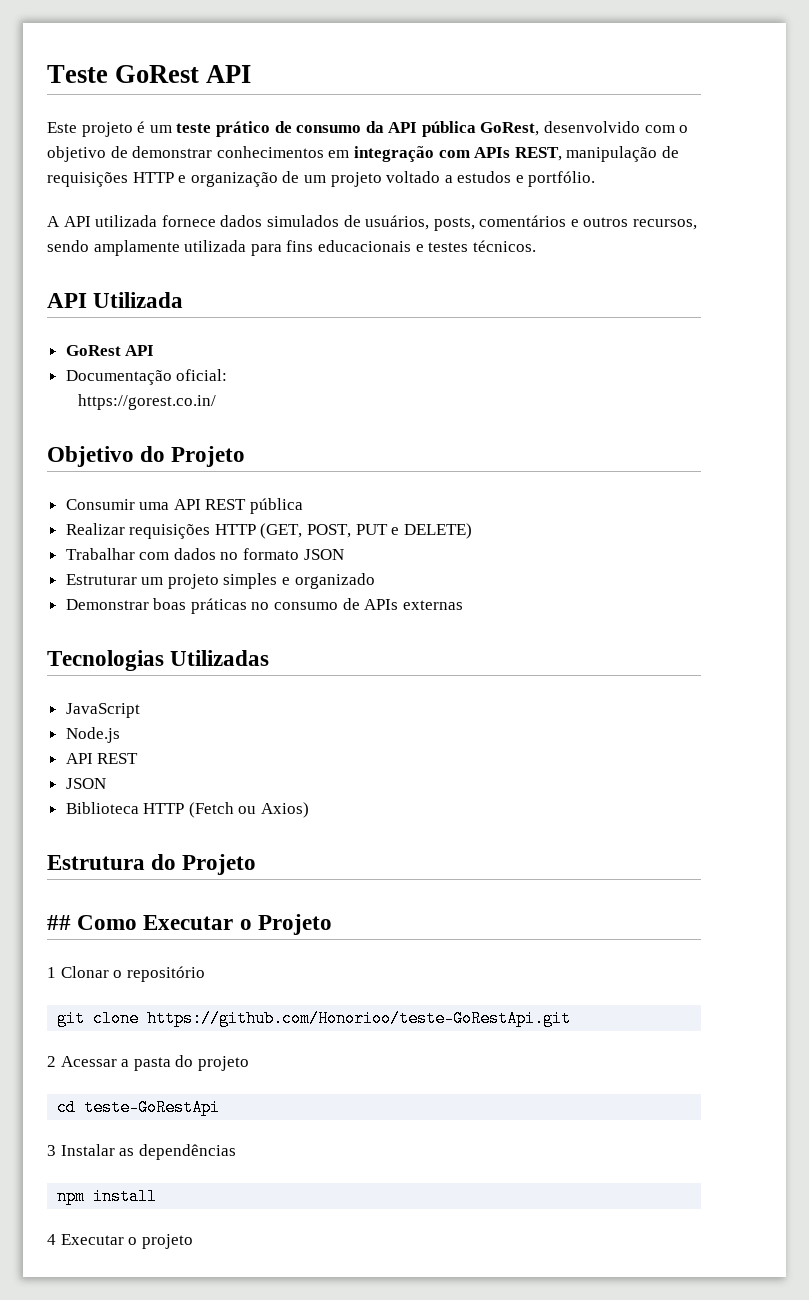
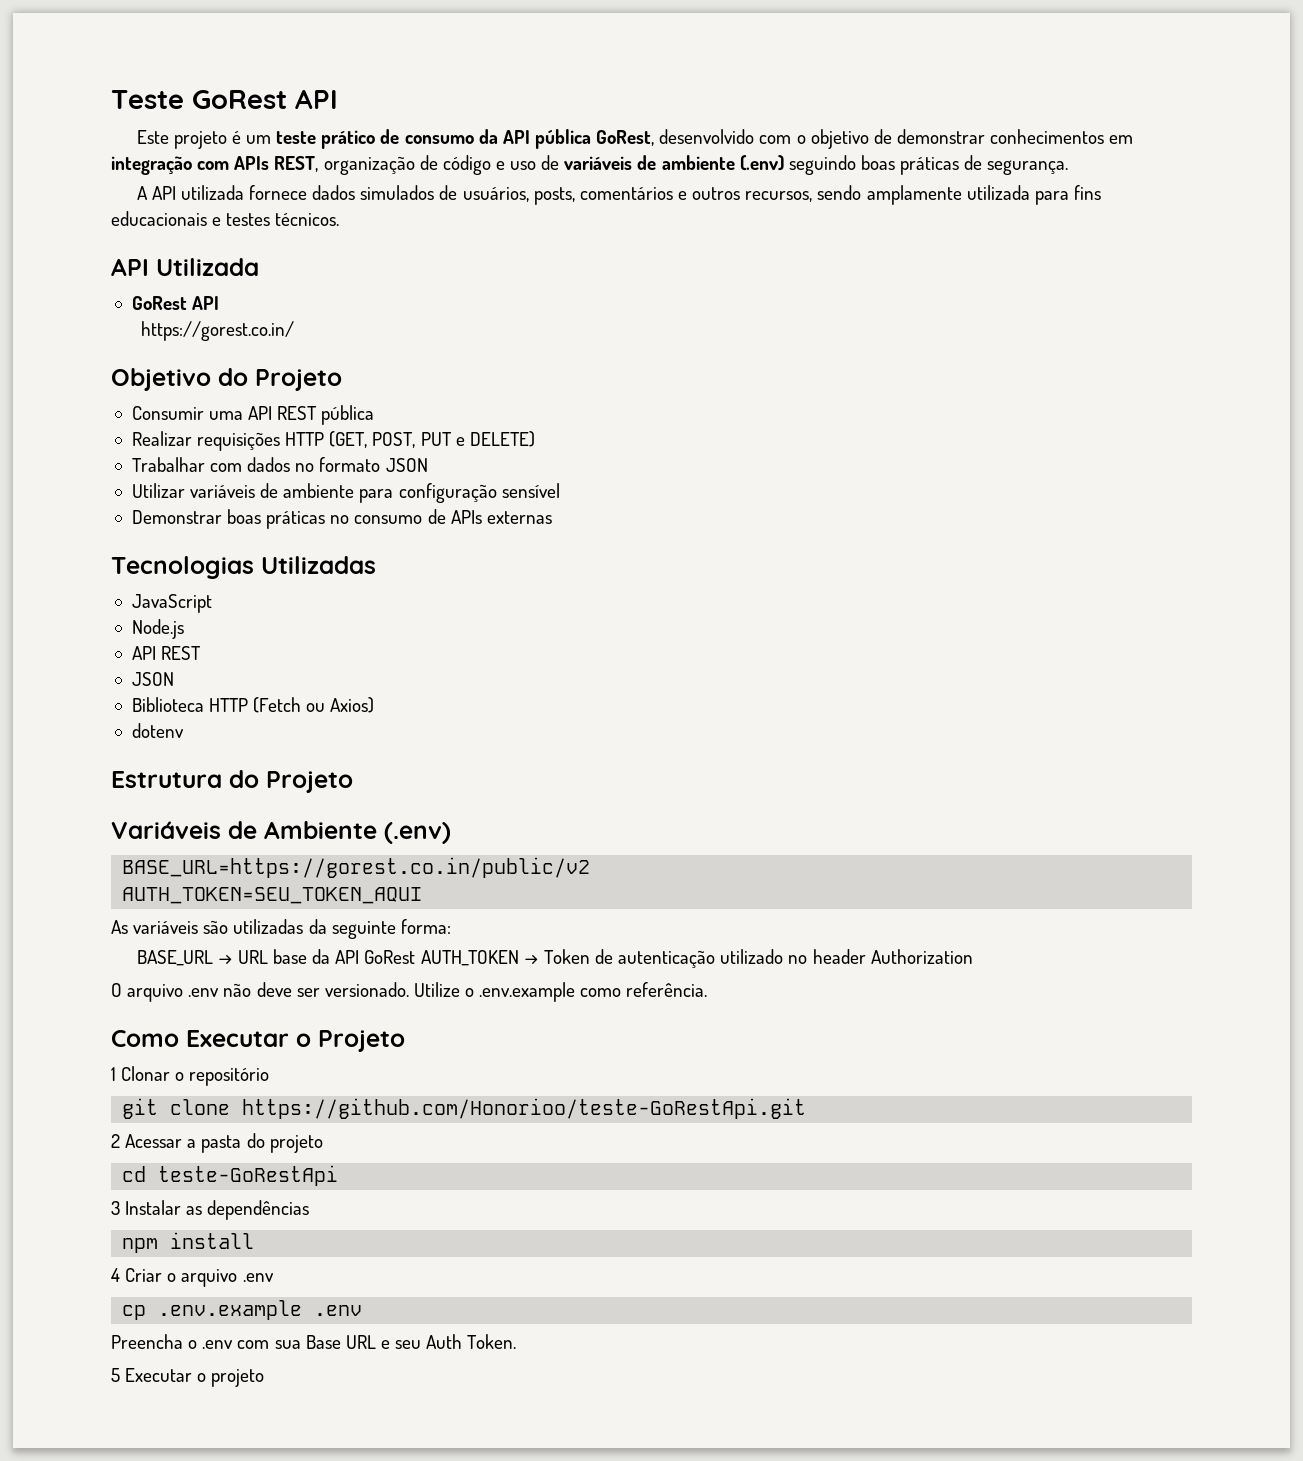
- Este projeto é um teste prático de consumo da API pública GoRest, desenvolvido com o objetivo de demonstrar conhecimentos em integração com APIs REST, manipulação de requisições HTTP e organização de um projeto voltado a estudos e portfólio.
+ Este projeto é um teste prático de consumo da API pública GoRest, desenvolvido com o objetivo de demonstrar conhecimentos em integração com APIs REST, organização de código e uso de variáveis de ambiente (.env) seguindo boas práticas de segurança.
- Documentação oficial:
- Estruturar um projeto simples e organizado
+ Utilizar variáveis de ambiente para configuração sensível
+ dotenv
- ## Como Executar o Projeto
+ Variáveis de Ambiente (.env)
+ BASE_URL=https://gorest.co.in/public/v2
+ AUTH_TOKEN=SEU_TOKEN_AQUI
+ As variáveis são utilizadas da seguinte forma:
+ BASE_URL → URL base da API GoRest AUTH_TOKEN → Token de autenticação utilizado no header Authorization
+ O arquivo .env não deve ser versionado. Utilize o .env.example como referência.
+ Como Executar o Projeto
- 4 Executar o projeto
+ 4 Criar o arquivo .env
+ cp .env.example .env
+ Preencha o .env com sua Base URL e seu Auth Token.
+ 5 Executar o projeto

